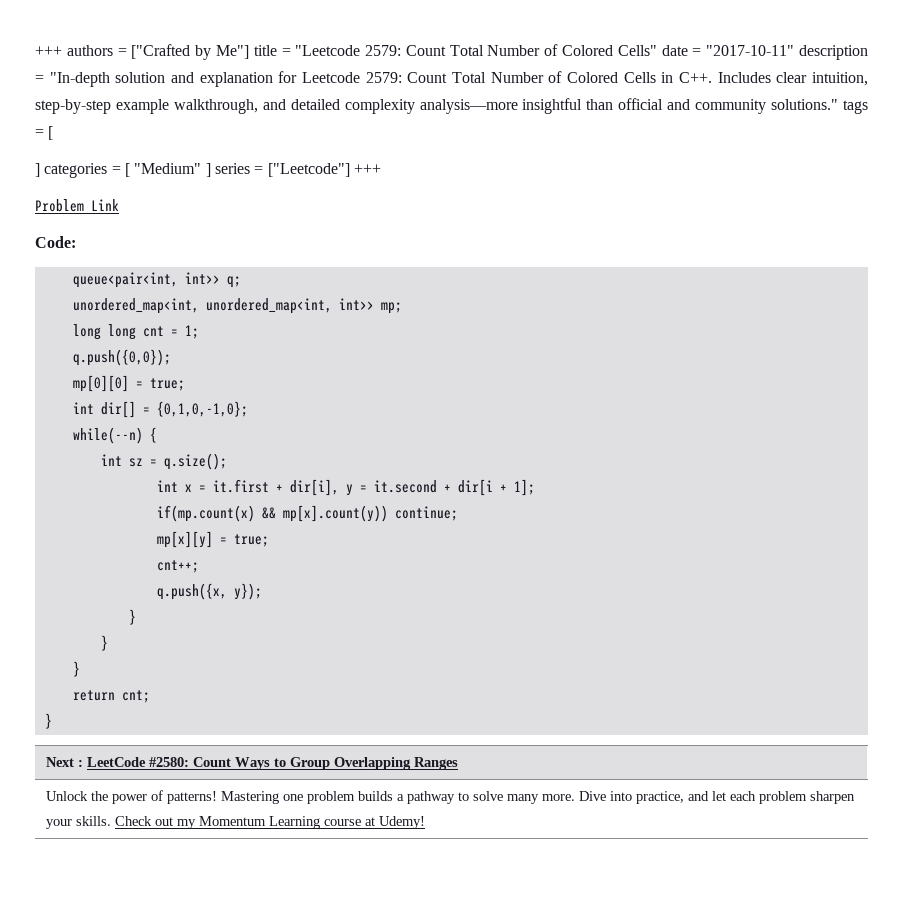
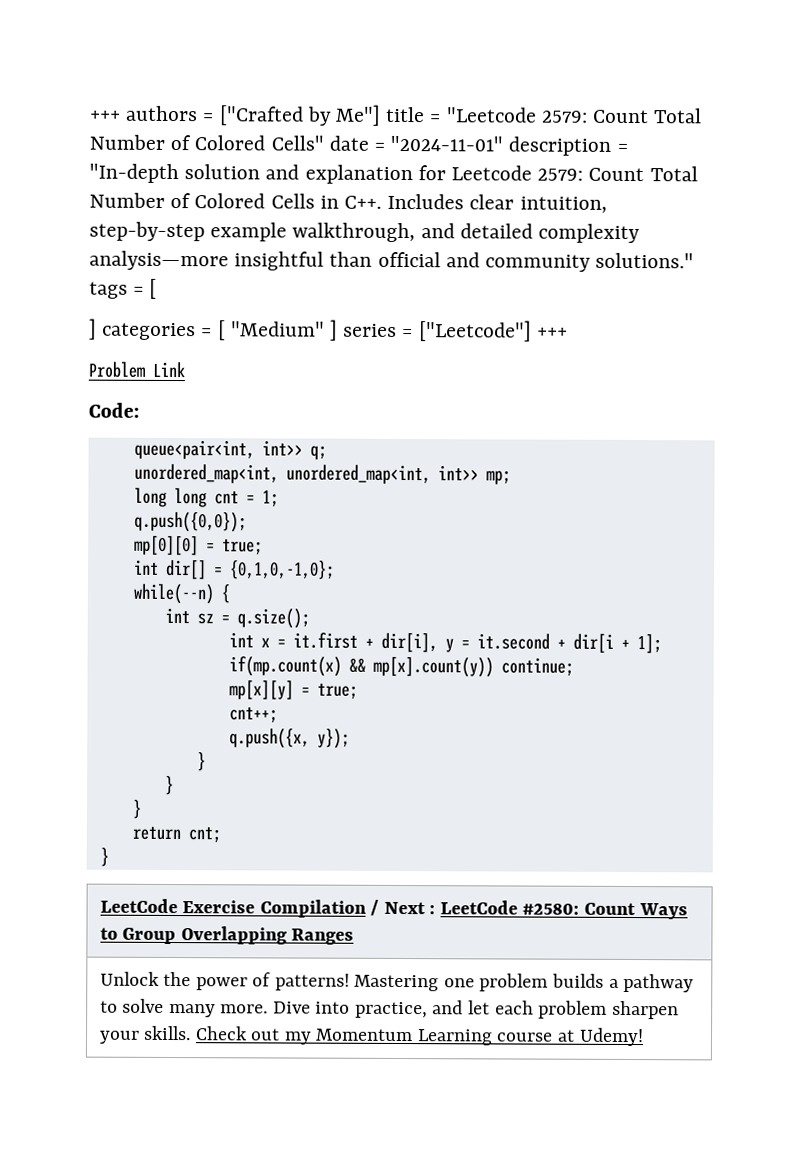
- +++ authors = ["Crafted by Me"] title = "Leetcode 2579: Count Total Number of Colored Cells" date = "2017-10-11" description = "In-depth solution and explanation for Leetcode 2579: Count Total Number of Colored Cells in C++. Includes clear intuition, step-by-step example walkthrough, and detailed complexity analysis—more insightful than official and community solutions." tags = [
+ +++ authors = ["Crafted by Me"] title = "Leetcode 2579: Count Total Number of Colored Cells" date = "2024-11-01" description = "In-depth solution and explanation for Leetcode 2579: Count Total Number of Colored Cells in C++. Includes clear intuition, step-by-step example walkthrough, and detailed complexity analysis—more insightful than official and community solutions." tags = [
- Next : LeetCode #2580: Count Ways to Group Overlapping Ranges
+ LeetCode Exercise Compilation / Next : LeetCode #2580: Count Ways to Group Overlapping Ranges

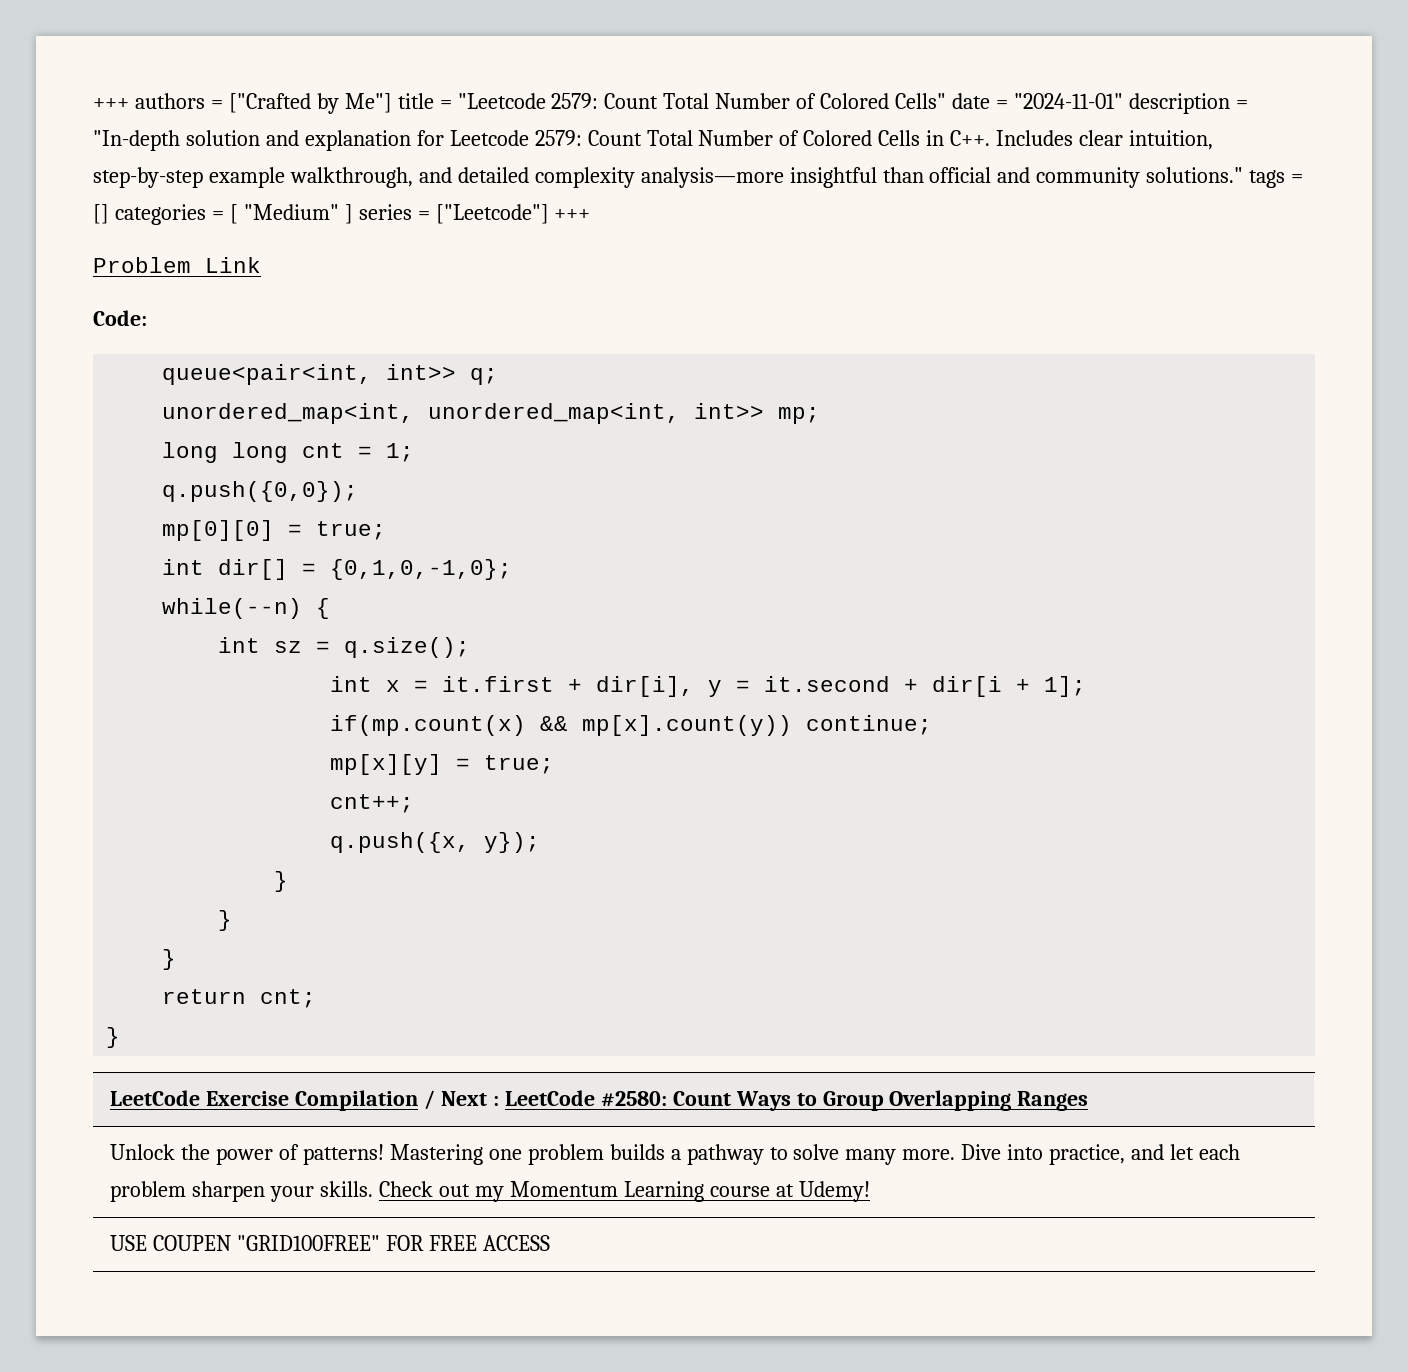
- Count Total Number of Colored Cells in C++. Includes clear intuition, step-by-step example walkthrough, and detailed complexity analysis—more insightful than official and community solutions." tags = [
- ] categories = [ "Medium" ] series = ["Leetcode"] +++
+ Count Total Number of Colored Cells in C++. Includes clear intuition, step-by-step example walkthrough, and detailed complexity analysis—more insightful than official and community solutions." tags = [] categories = [ "Medium" ] series = ["Leetcode"] +++
+ USE COUPEN "GRID100FREE" FOR FREE ACCESS

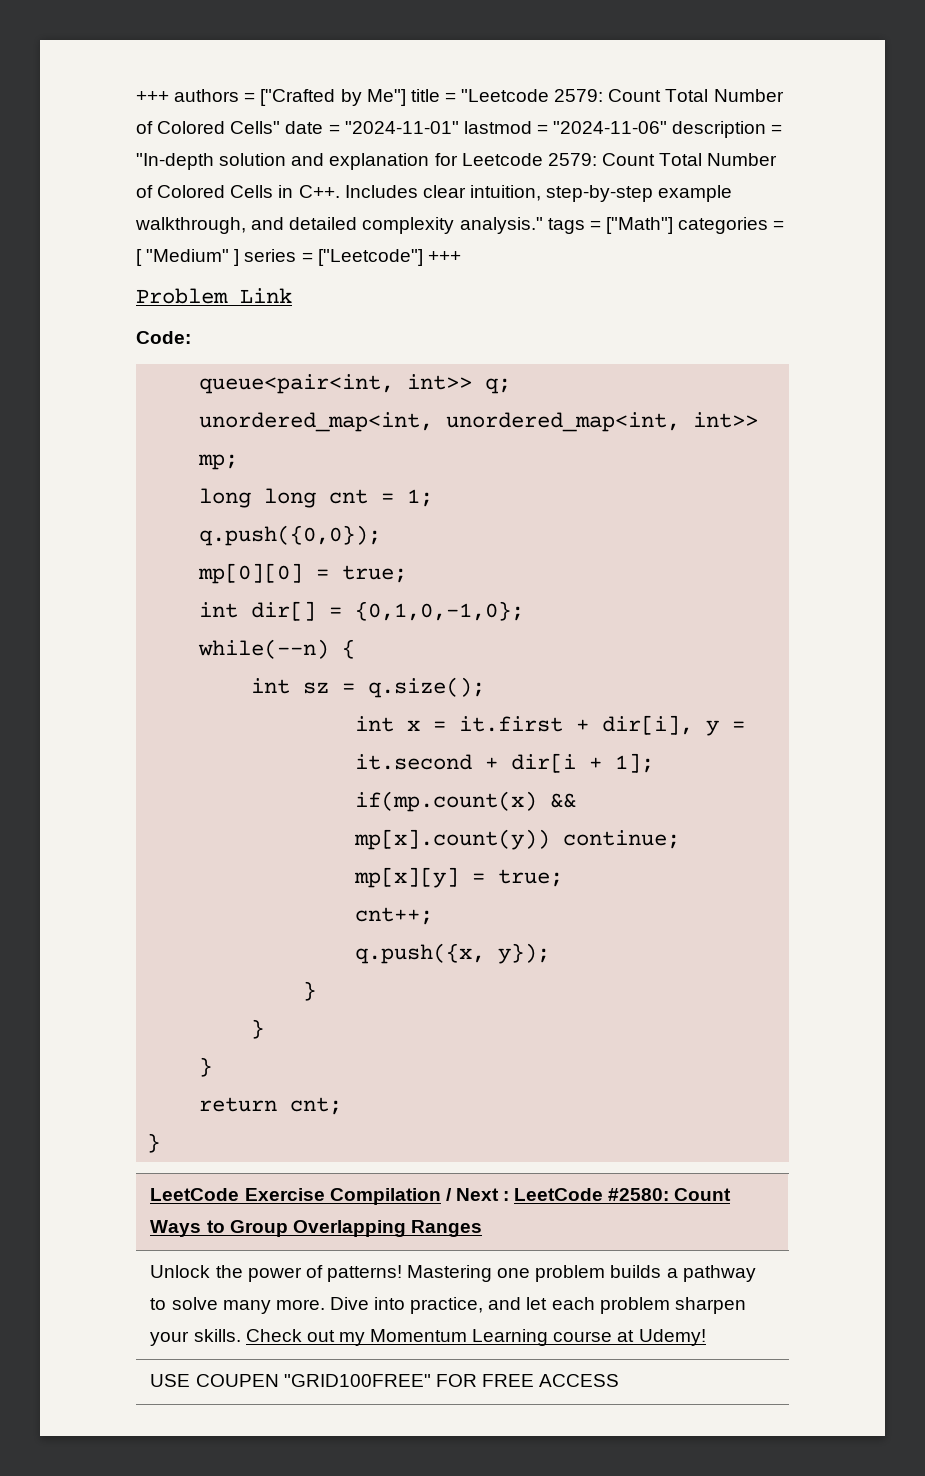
- +++ authors = ["Crafted by Me"] title = "Leetcode 2579: Count Total Number of Colored Cells" date = "2024-11-01" description = "In-depth solution and explanation for Leetcode 2579: Count Total Number of Colored Cells in C++. Includes clear intuition, step-by-step example walkthrough, and detailed complexity analysis—more insightful than official and community solutions." tags = [] categories = [ "Medium" ] series = ["Leetcode"] +++
+ +++ authors = ["Crafted by Me"] title = "Leetcode 2579: Count Total Number of Colored Cells" date = "2024-11-01" lastmod = "2024-11-06" description = "In-depth solution and explanation for Leetcode 2579: Count Total Number of Colored Cells in C++. Includes clear intuition, step-by-step example walkthrough, and detailed complexity analysis." tags = ["Math"] categories = [ "Medium" ] series = ["Leetcode"] +++

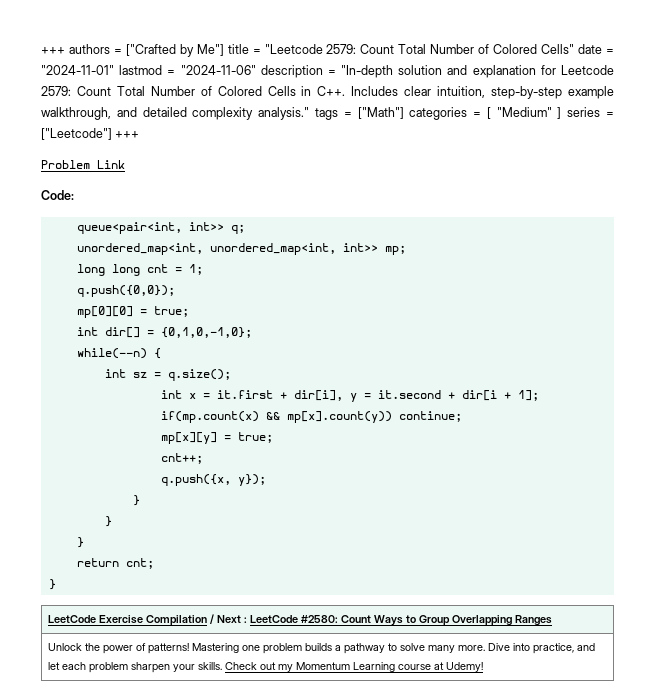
- USE COUPEN "GRID100FREE" FOR FREE ACCESS

